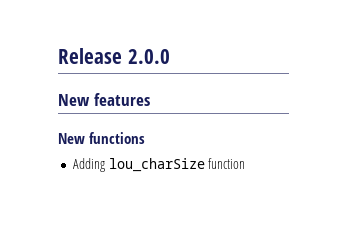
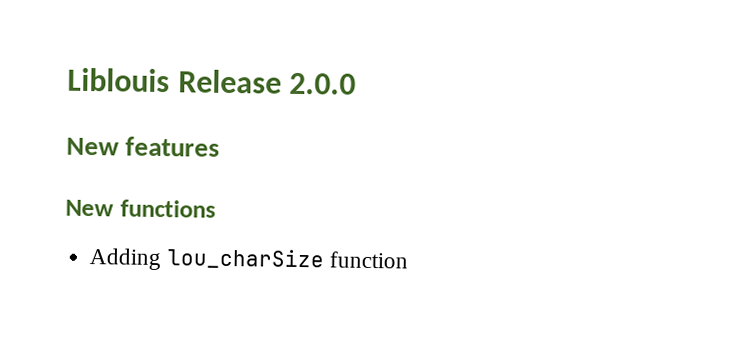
- Release 2.0.0
+ Liblouis Release 2.0.0

